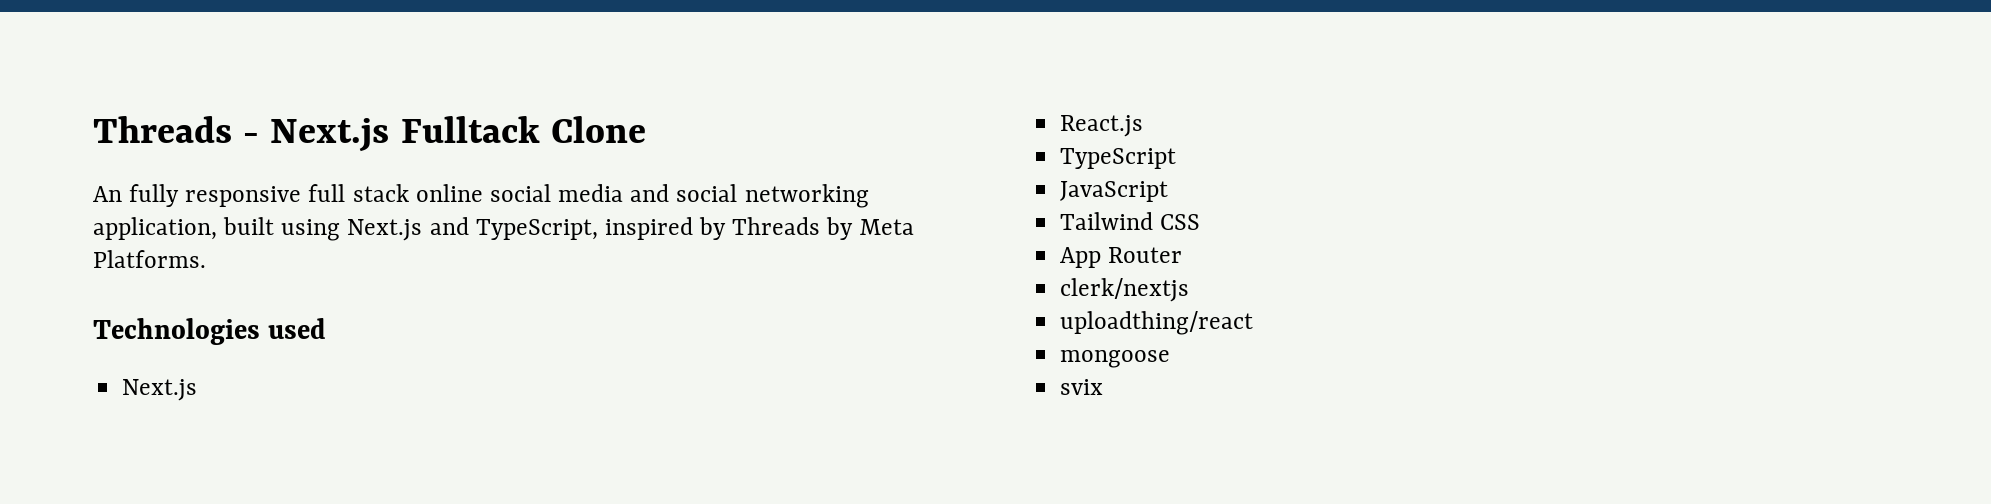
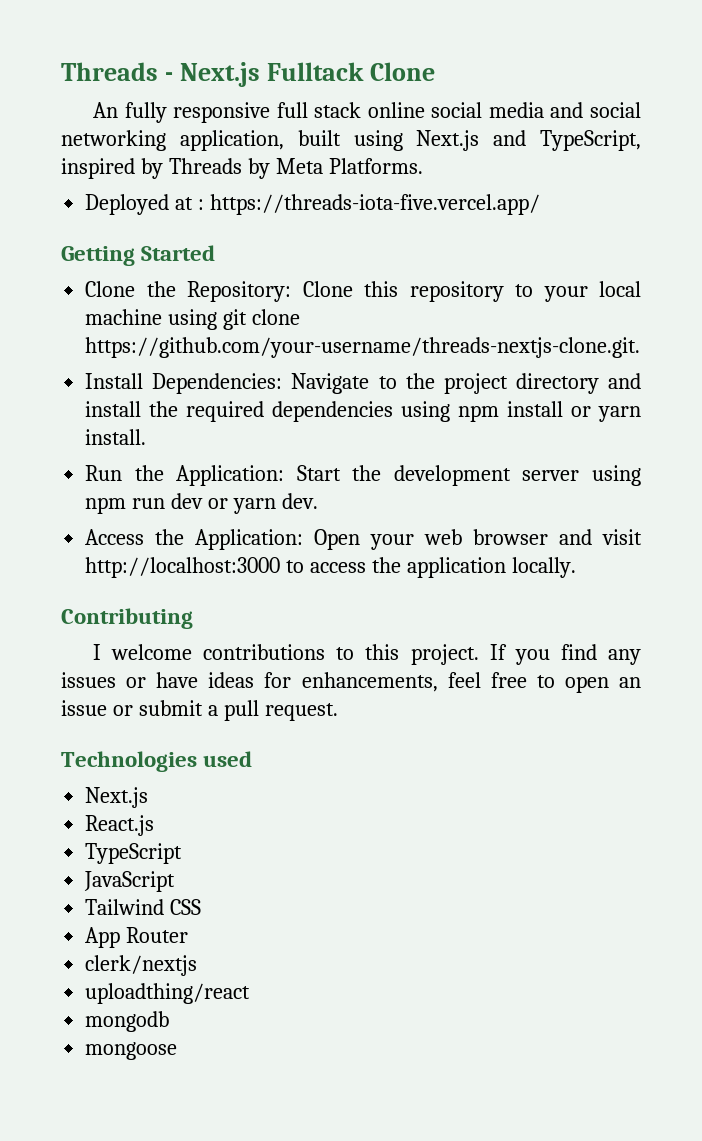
+ Deployed at : https://threads-iota-five.vercel.app/
+ Getting Started
+ Clone the Repository: Clone this repository to your local machine using git clone https://github.com/your-username/threads-nextjs-clone.git.
+ Install Dependencies: Navigate to the project directory and install the required dependencies using npm install or yarn install.
+ Run the Application: Start the development server using npm run dev or yarn dev.
+ Access the Application: Open your web browser and visit http://localhost:3000 to access the application locally.
+ Contributing
+ I welcome contributions to this project. If you find any issues or have ideas for enhancements, feel free to open an issue or submit a pull request.
+ mongodb
- svix

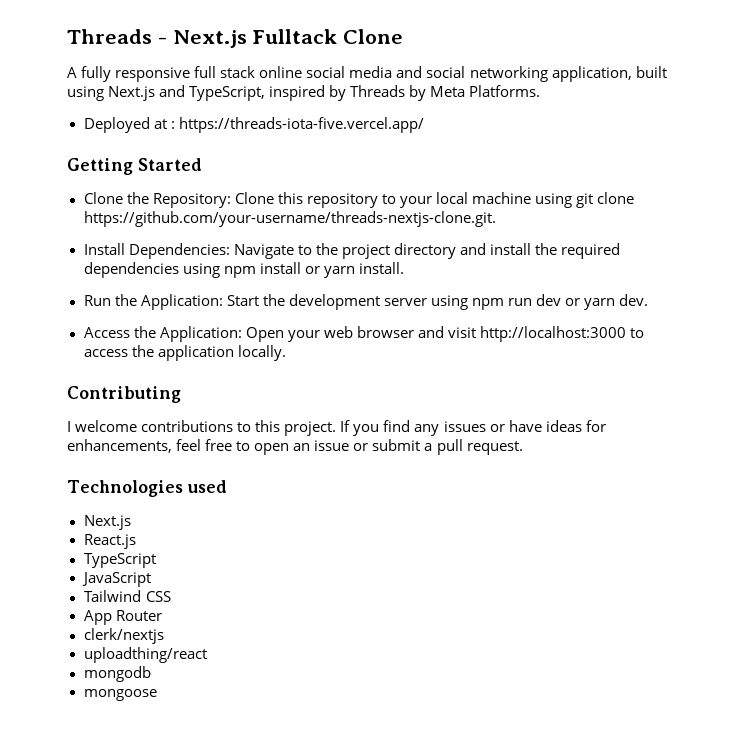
- An fully responsive full stack online social media and social networking application, built using Next.js and TypeScript, inspired by Threads by Meta Platforms.
+ A fully responsive full stack online social media and social networking application, built using Next.js and TypeScript, inspired by Threads by Meta Platforms.

